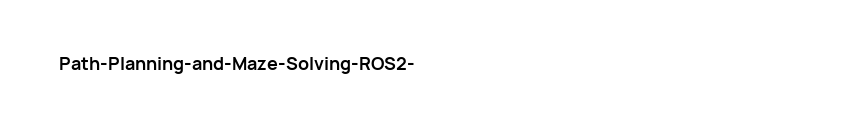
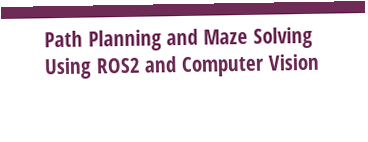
- Path-Planning-and-Maze-Solving-ROS2-
+ Path Planning and Maze Solving Using ROS2 and Computer Vision

